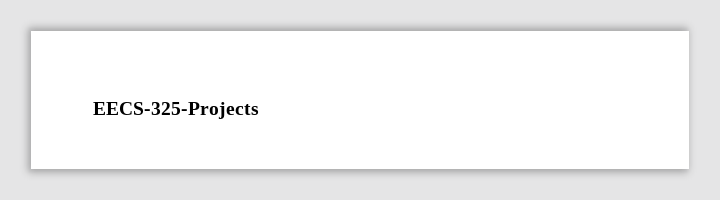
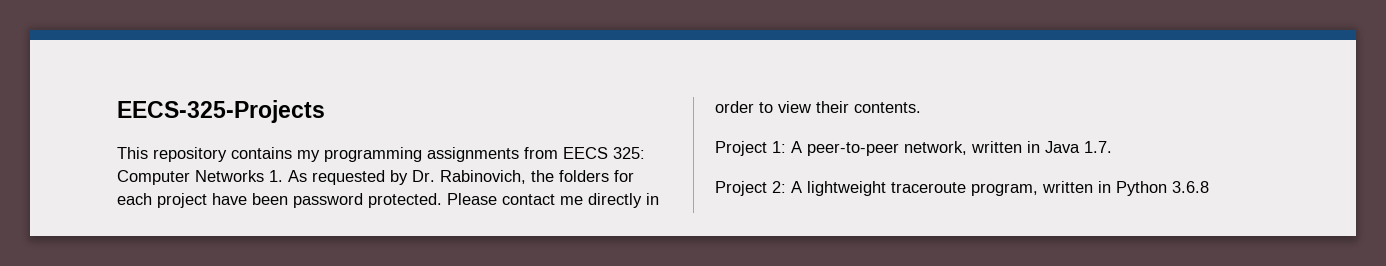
+ This repository contains my programming assignments from EECS 325: Computer Networks 1. As requested by Dr. Rabinovich, the folders for each project have been password protected. Please contact me directly in order to view their contents.
+ Project 1: A peer-to-peer network, written in Java 1.7.
+ Project 2: A lightweight traceroute program, written in Python 3.6.8

